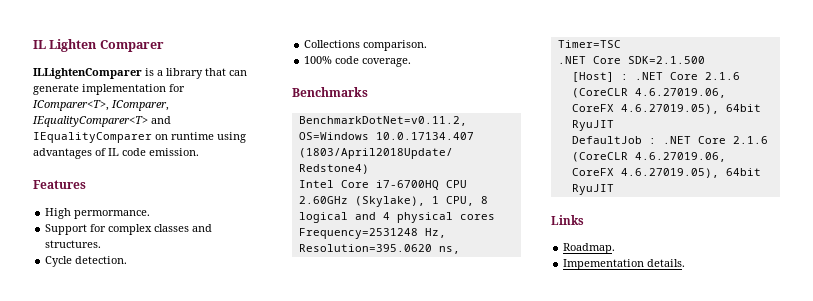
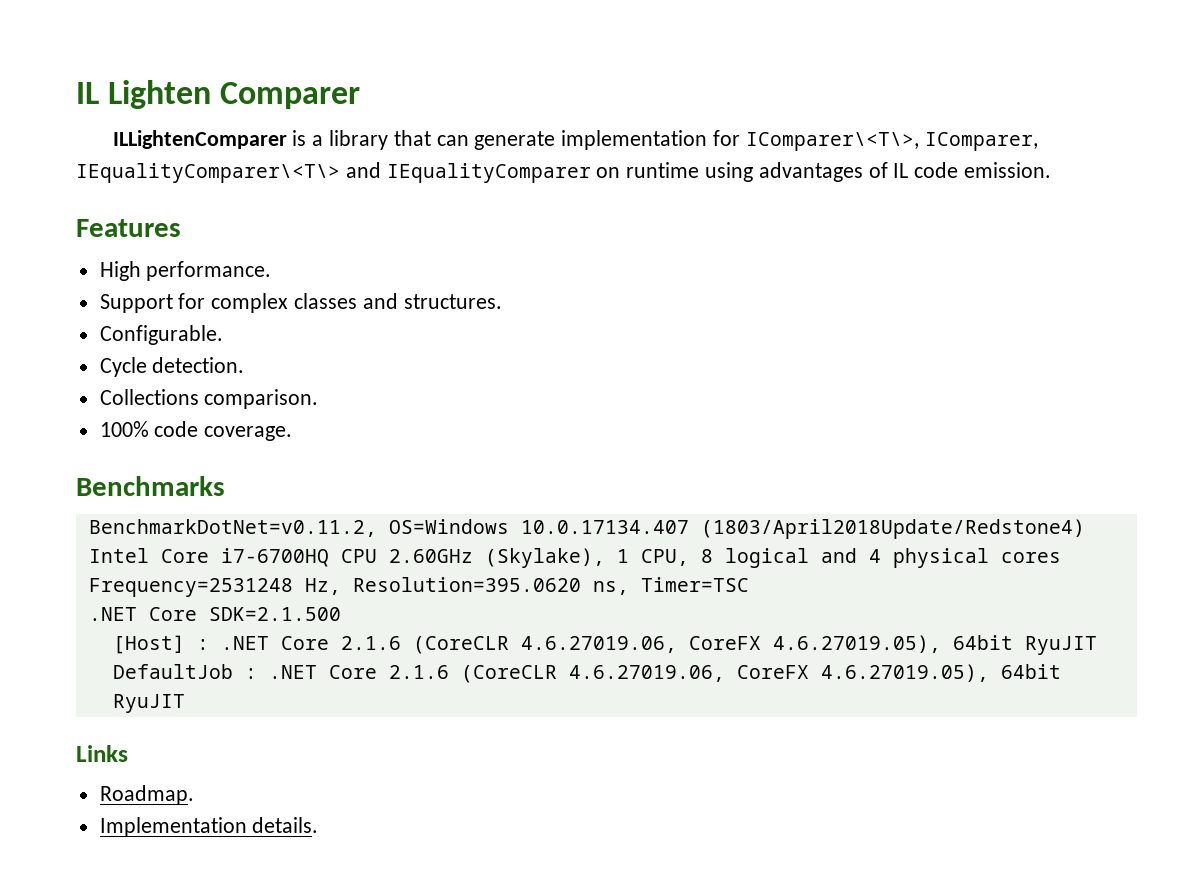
- ILLightenComparer is a library that can generate implementation for IComparer<T>, IComparer, IEqualityComparer<T> and IEqualityComparer on runtime using advantages of IL code emission.
+ ILLightenComparer is a library that can generate implementation for IComparer\<T\>, IComparer, IEqualityComparer\<T\> and IEqualityComparer on runtime using advantages of IL code emission.
- High permormance.
+ High performance.
+ Configurable.
- Impementation details.
+ Implementation details.

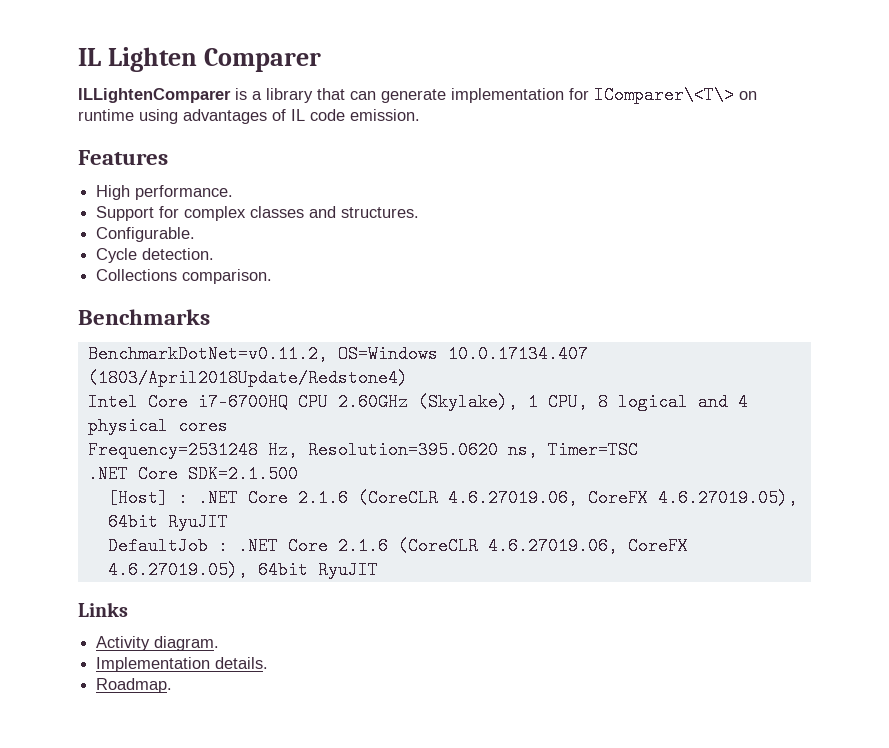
- ILLightenComparer is a library that can generate implementation for IComparer\<T\>, IComparer, IEqualityComparer\<T\> and IEqualityComparer on runtime using advantages of IL code emission.
+ ILLightenComparer is a library that can generate implementation for IComparer\<T\> on runtime using advantages of IL code emission.
- 100% code coverage.
- Roadmap.
+ Activity diagram.
+ Roadmap.

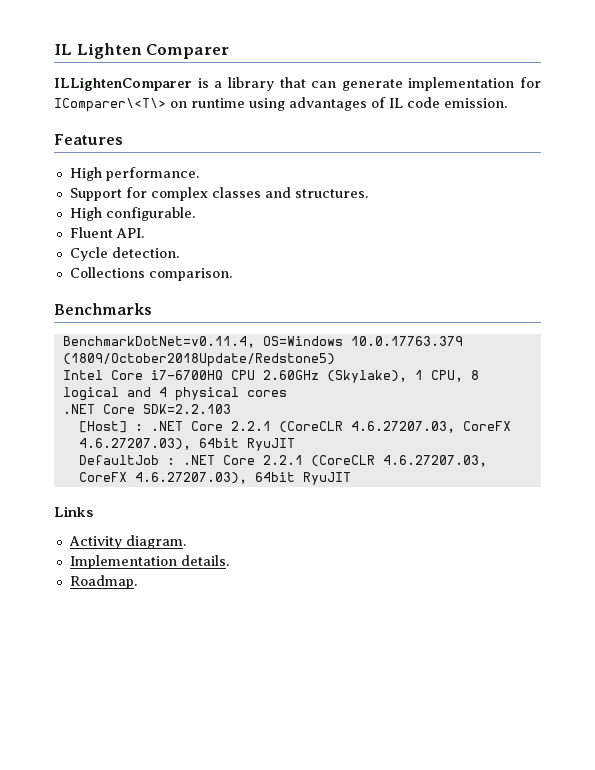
- Configurable.
+ High configurable.
+ Fluent API.
- BenchmarkDotNet=v0.11.2, OS=Windows 10.0.17134.407 (1803/April2018Update/Redstone4)
+ BenchmarkDotNet=v0.11.4, OS=Windows 10.0.17763.379 (1809/October2018Update/Redstone5)
- Frequency=2531248 Hz, Resolution=395.0620 ns, Timer=TSC
- .NET Core SDK=2.1.500
+ .NET Core SDK=2.2.103
- [Host] : .NET Core 2.1.6 (CoreCLR 4.6.27019.06, CoreFX 4.6.27019.05), 64bit RyuJIT
+ [Host] : .NET Core 2.2.1 (CoreCLR 4.6.27207.03, CoreFX 4.6.27207.03), 64bit RyuJIT
- DefaultJob : .NET Core 2.1.6 (CoreCLR 4.6.27019.06, CoreFX 4.6.27019.05), 64bit RyuJIT
+ DefaultJob : .NET Core 2.2.1 (CoreCLR 4.6.27207.03, CoreFX 4.6.27207.03), 64bit RyuJIT

